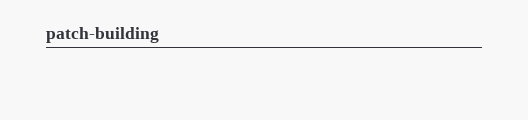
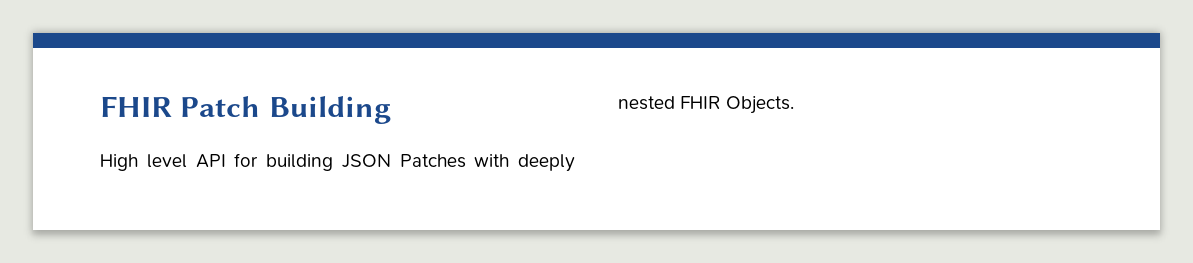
- patch-building
+ FHIR Patch Building
+ High level API for building JSON Patches with deeply nested FHIR Objects.

